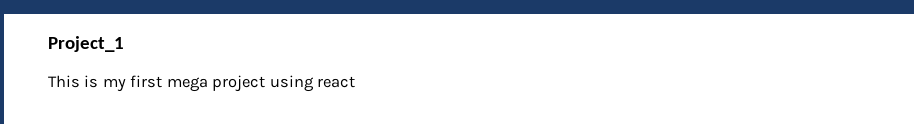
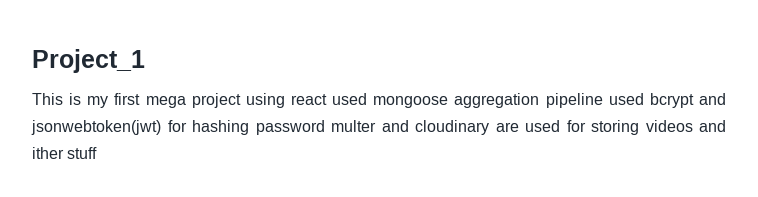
- This is my first mega project using react
+ This is my first mega project using react used mongoose aggregation pipeline used bcrypt and jsonwebtoken(jwt) for hashing password multer and cloudinary are used for storing videos and ither stuff

